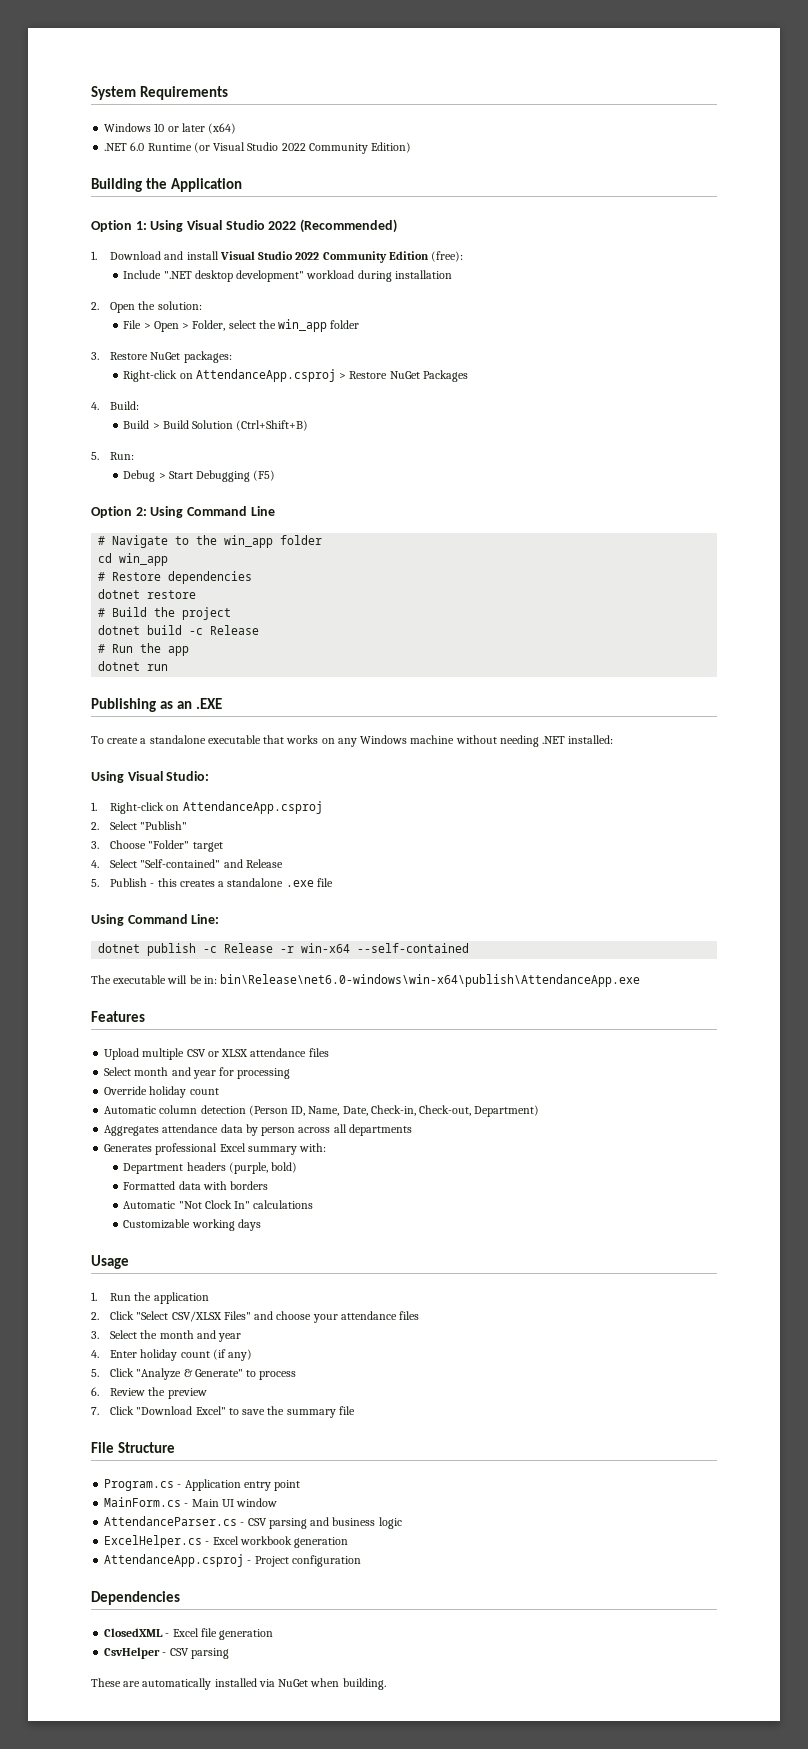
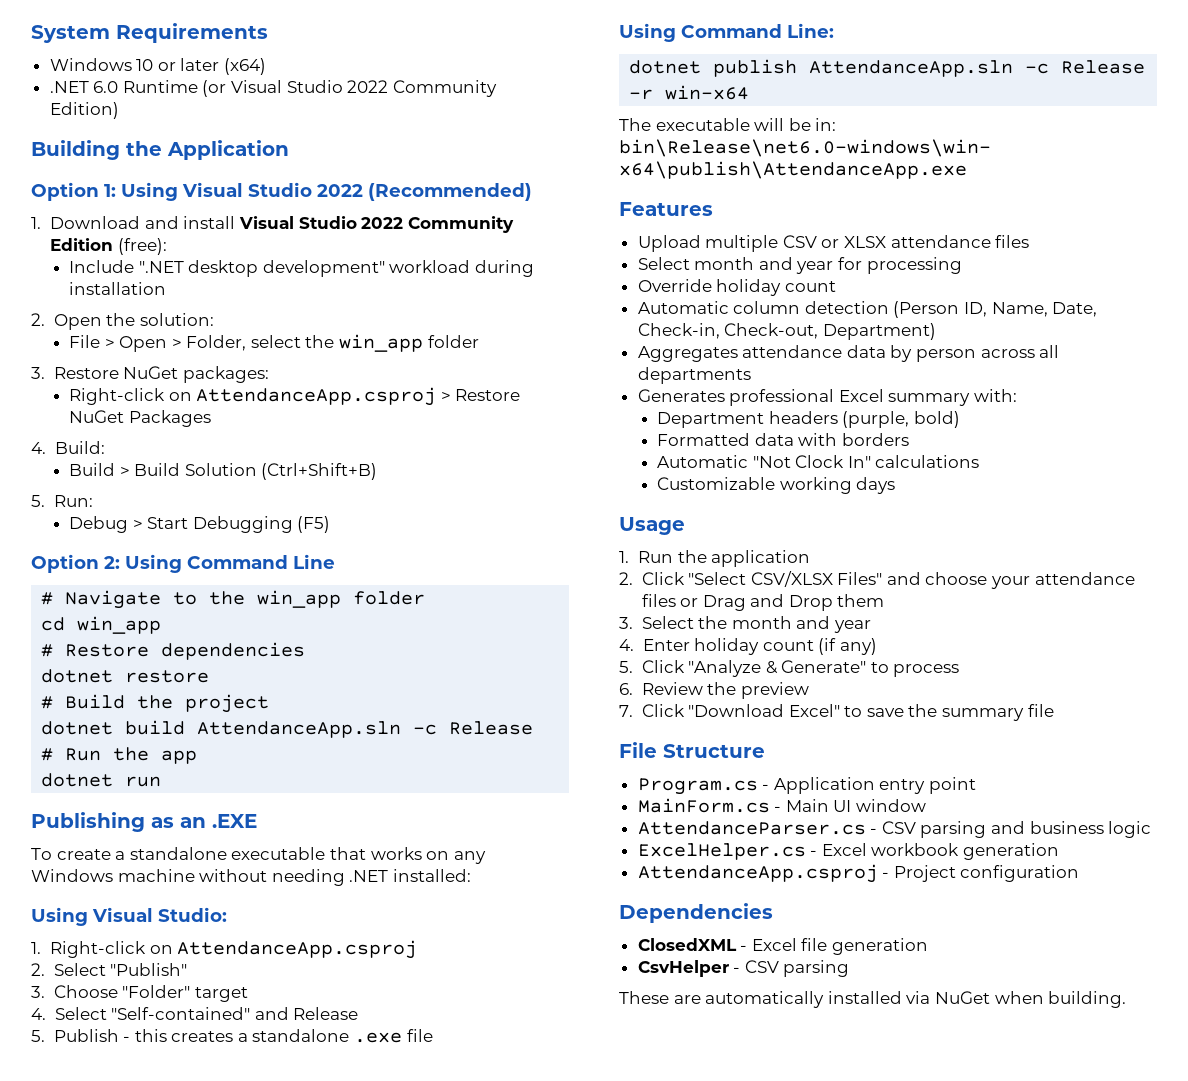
- dotnet build -c Release
+ dotnet build AttendanceApp.sln -c Release
- dotnet publish -c Release -r win-x64 --self-contained
+ dotnet publish AttendanceApp.sln -c Release -r win-x64
- 2. Click "Select CSV/XLSX Files" and choose your attendance files
+ 2. Click "Select CSV/XLSX Files" and choose your attendance files or Drag and Drop them

